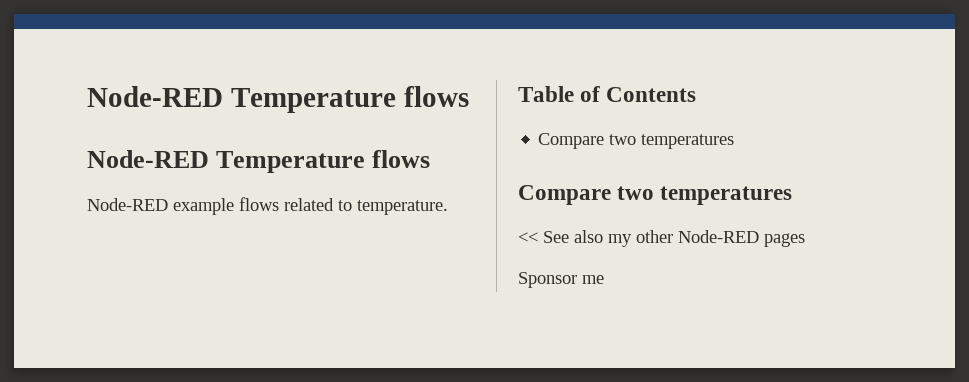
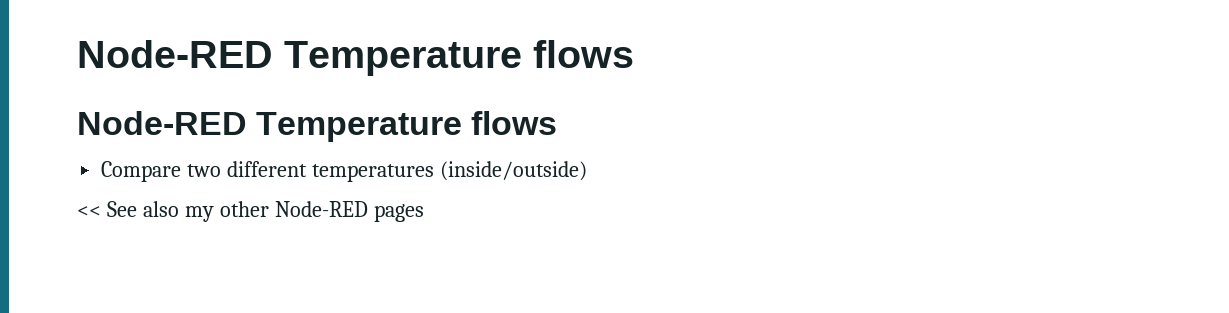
- Node-RED example flows related to temperature.
- Table of Contents
- Compare two temperatures
- Compare two temperatures
+ Compare two different temperatures (inside/outside)
- Sponsor me

